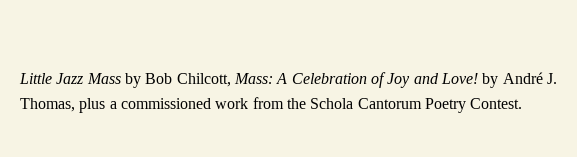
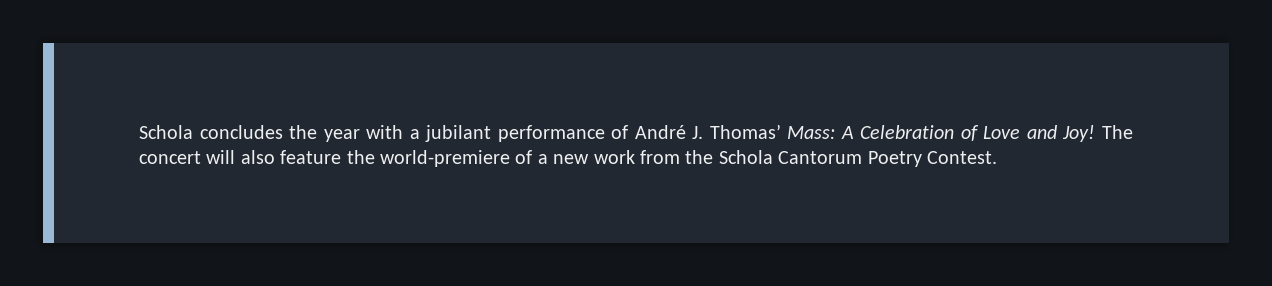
- Little Jazz Mass by Bob Chilcott, Mass: A Celebration of Joy and Love! by André J. Thomas, plus a commissioned work from the Schola Cantorum Poetry Contest.
+ Schola concludes the year with a jubilant performance of André J. Thomas’ Mass: A Celebration of Love and Joy! The concert will also feature the world-premiere of a new work from the Schola Cantorum Poetry Contest.

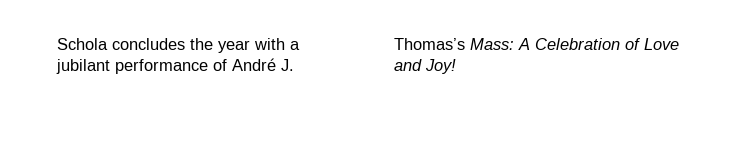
- Schola concludes the year with a jubilant performance of André J. Thomas’ Mass: A Celebration of Love and Joy! The concert will also feature the world-premiere of a new work from the Schola Cantorum Poetry Contest.
+ Schola concludes the year with a jubilant performance of André J. Thomas’s Mass: A Celebration of Love and Joy!

